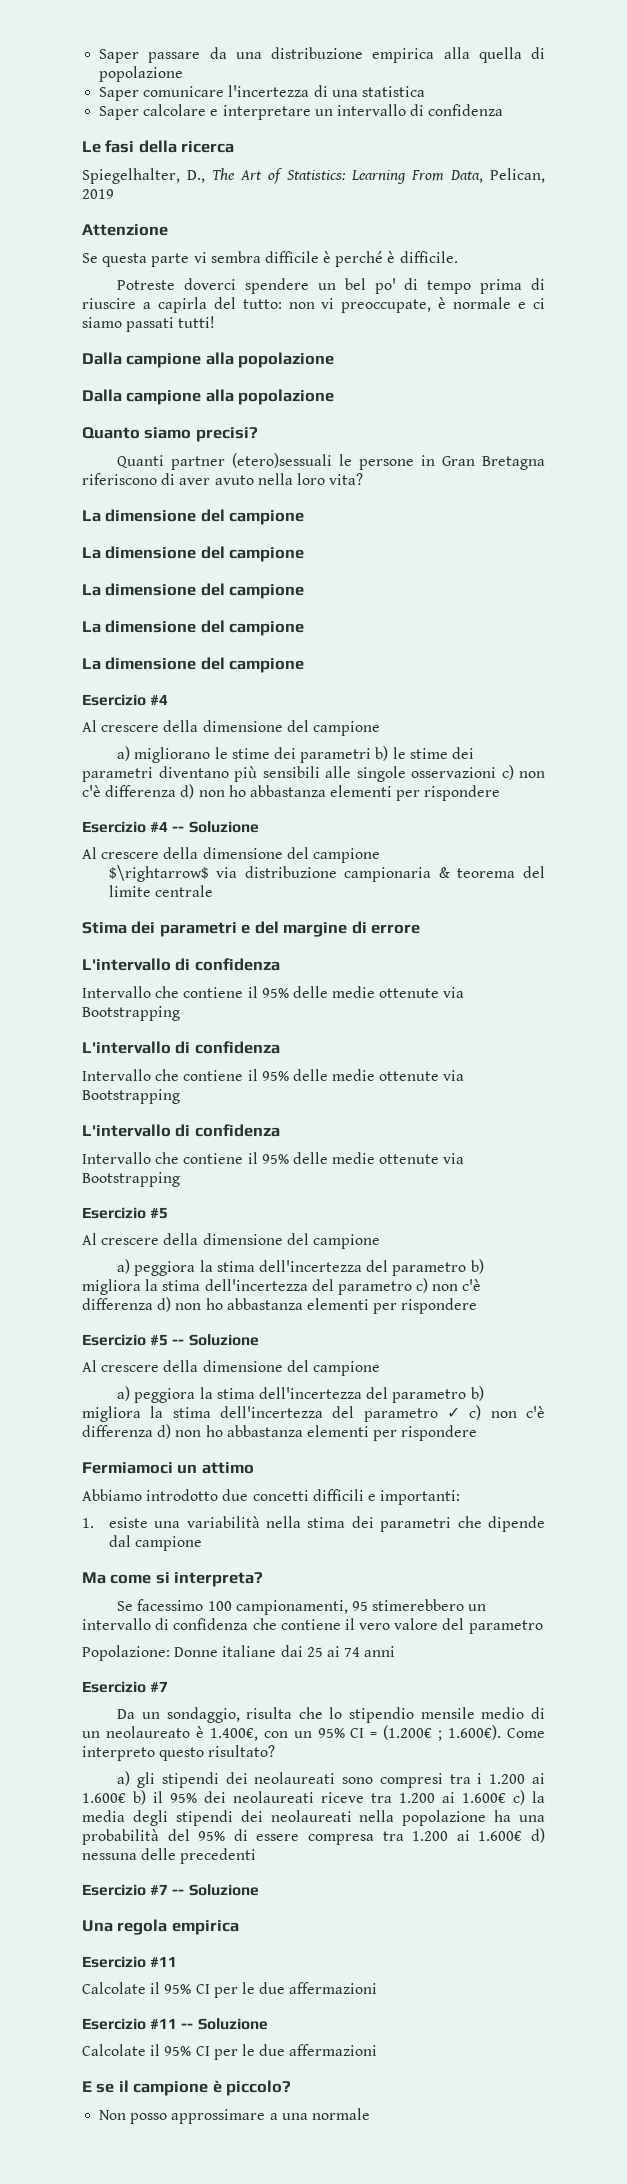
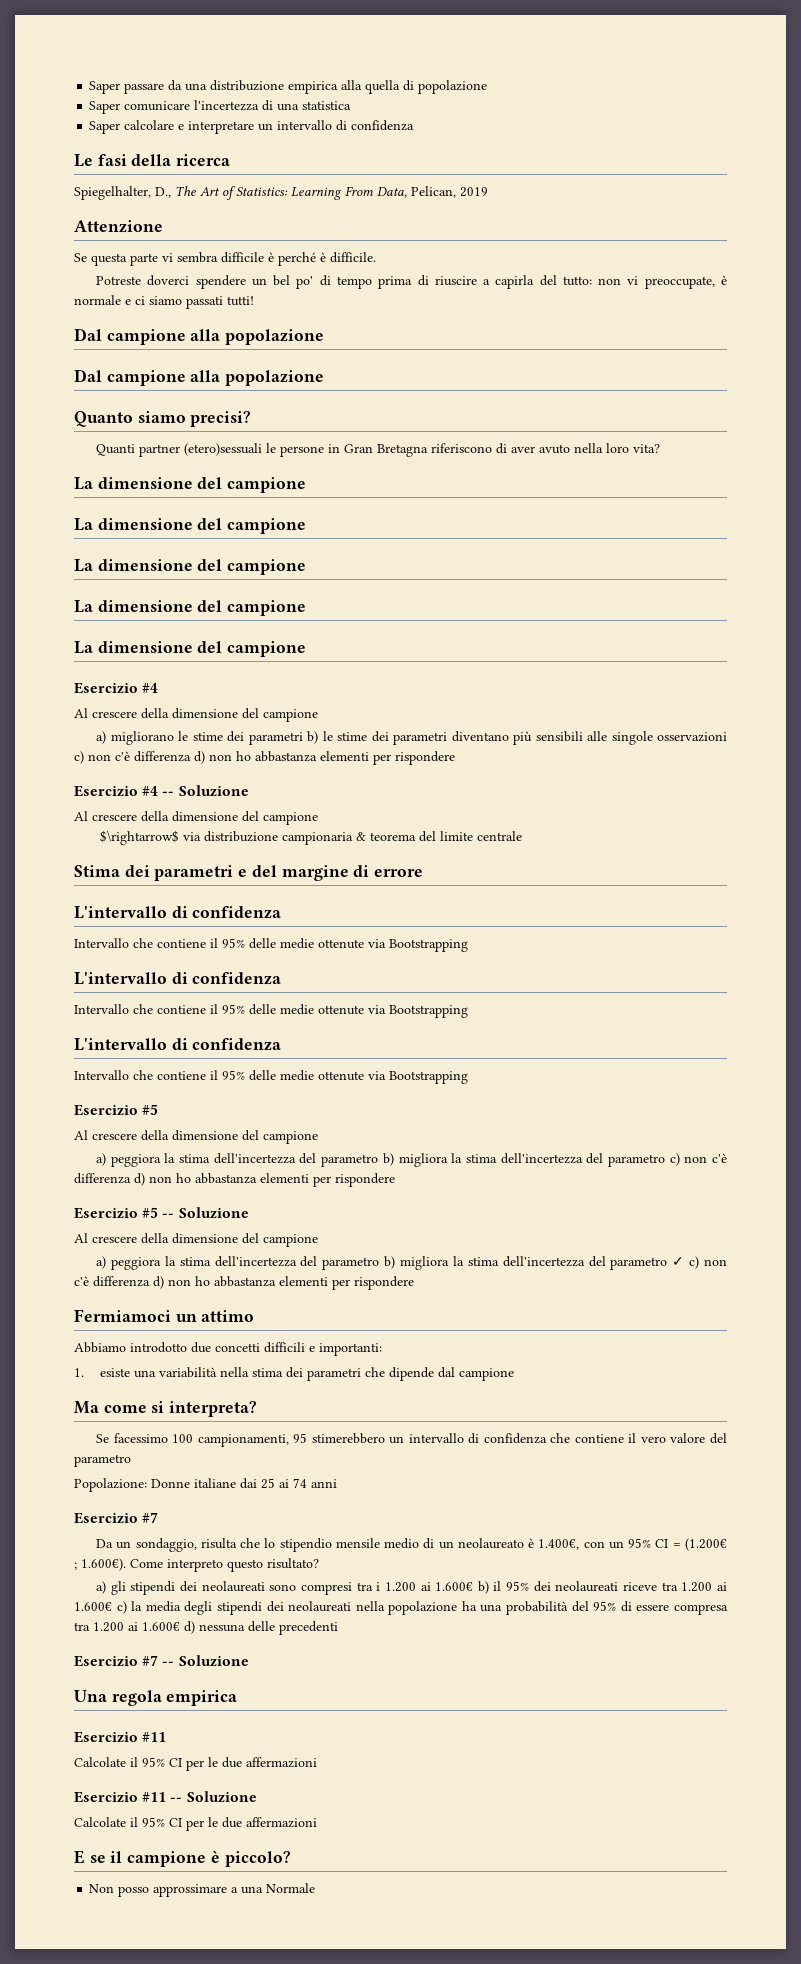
  Potreste doverci spendere un bel po' di tempo prima di riuscire a capirla del tutto: non vi preoccupate, è normale e ci siamo passati tutti!
- Dalla campione alla popolazione
- Dalla campione alla popolazione
+ Dal campione alla popolazione
+ Dal campione alla popolazione
- Non posso approssimare a una normale
+ Non posso approssimare a una Normale

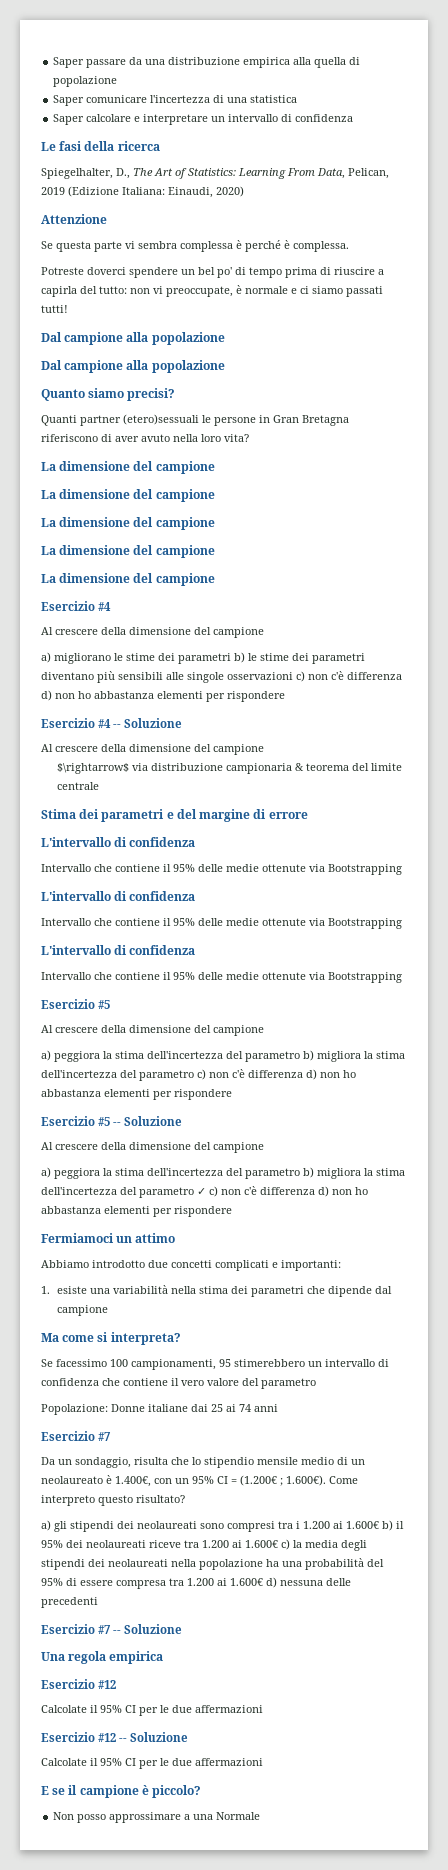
- Spiegelhalter, D., The Art of Statistics: Learning From Data, Pelican, 2019
+ Spiegelhalter, D., The Art of Statistics: Learning From Data, Pelican, 2019 (Edizione Italiana: Einaudi, 2020)
- Se questa parte vi sembra difficile è perché è difficile.
+ Se questa parte vi sembra complessa è perché è complessa.
- Abbiamo introdotto due concetti difficili e importanti:
+ Abbiamo introdotto due concetti complicati e importanti:
  Una regola empirica
- Esercizio #11
+ Esercizio #12
- Esercizio #11 -- Soluzione
+ Esercizio #12 -- Soluzione

